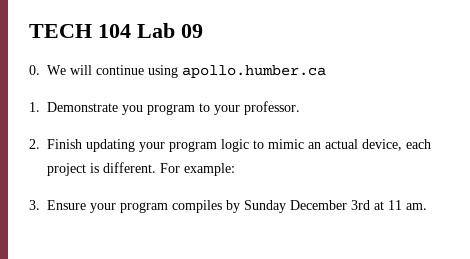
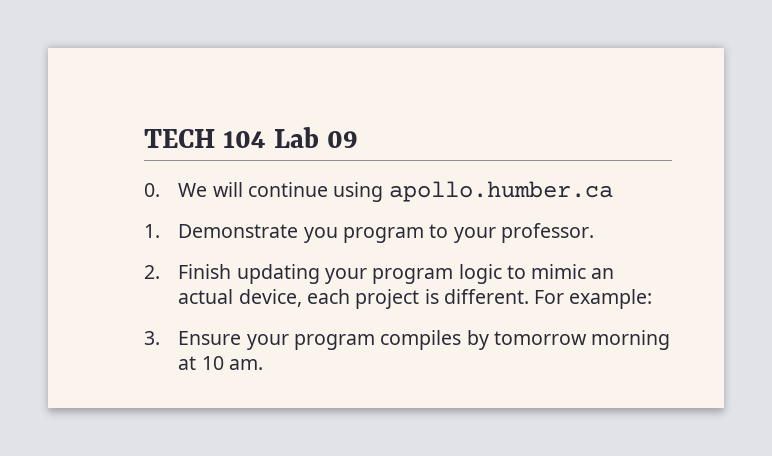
- 3. Ensure your program compiles by Sunday December 3rd at 11 am.
+ 3. Ensure your program compiles by tomorrow morning at 10 am.

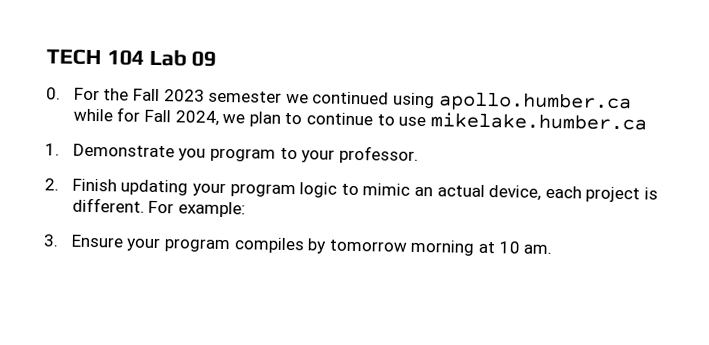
- 0. We will continue using apollo.humber.ca
+ 0. For the Fall 2023 semester we continued using apollo.humber.ca while for Fall 2024, we plan to continue to use mikelake.humber.ca

